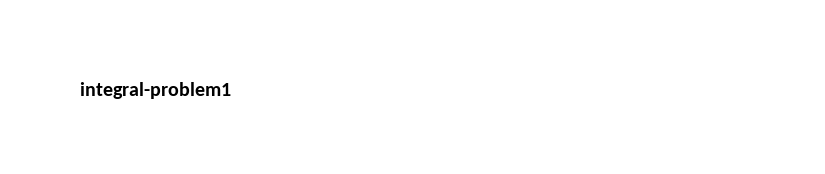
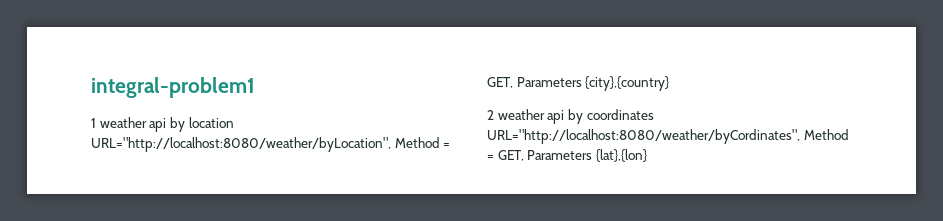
+ 1 weather api by location URL="http://localhost:8080/weather/byLocation", Method = GET, Parameters {city},{country}
+ 2 weather api by coordinates URL="http://localhost:8080/weather/byCordinates", Method = GET, Parameters {lat},{lon}

